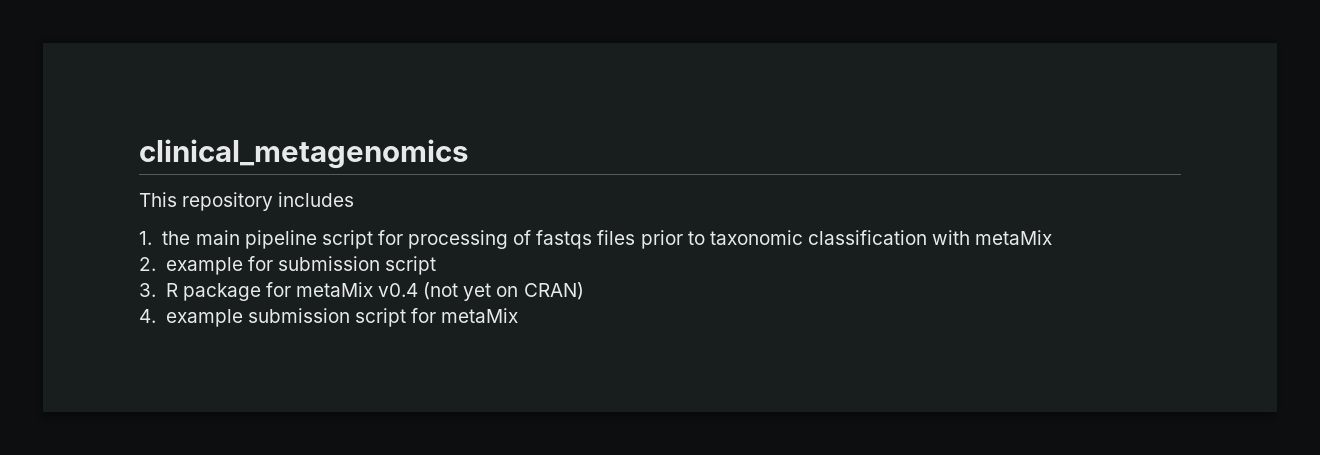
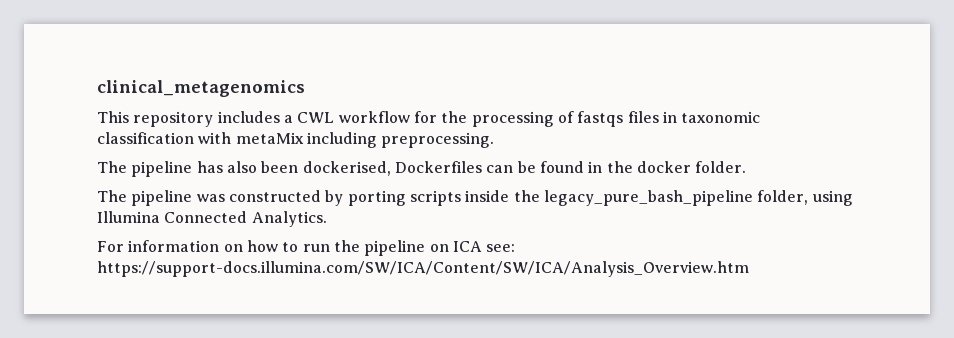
- This repository includes
- 1. the main pipeline script for processing of fastqs files prior to taxonomic classification with metaMix
- 2. example for submission script
- 3. R package for metaMix v0.4 (not yet on CRAN)
- 4. example submission script for metaMix
+ This repository includes a CWL workflow for the processing of fastqs files in taxonomic classification with metaMix including preprocessing.
+ The pipeline has also been dockerised, Dockerfiles can be found in the docker folder.
+ The pipeline was constructed by porting scripts inside the legacy_pure_bash_pipeline folder, using Illumina Connected Analytics.
+ For information on how to run the pipeline on ICA see: https://support-docs.illumina.com/SW/ICA/Content/SW/ICA/Analysis_Overview.htm

